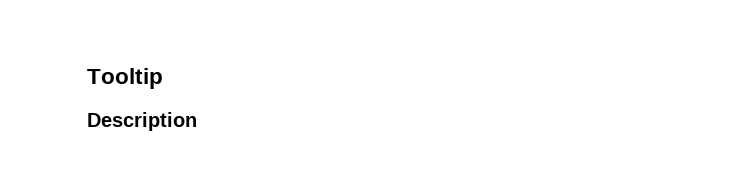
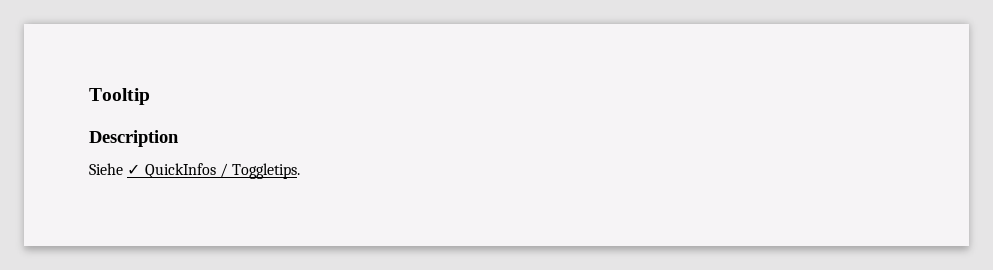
+ Siehe ✓ QuickInfos / Toggletips.

